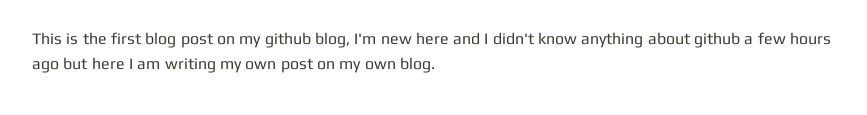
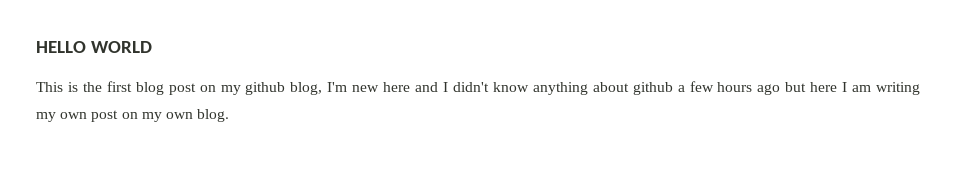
+ HELLO WORLD

